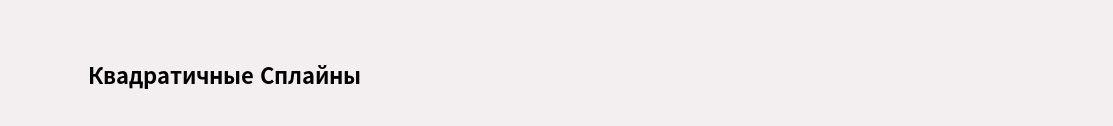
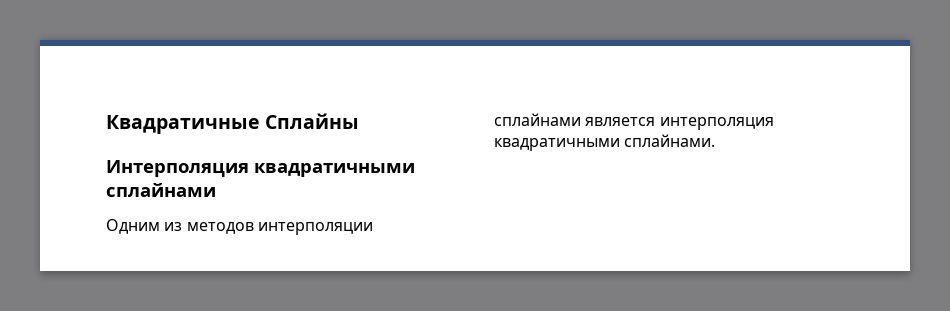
+ Интерполяция квадратичными сплайнами
+ Одним из методов интерполяции сплайнами является интерполяция квадратичными сплайнами.

